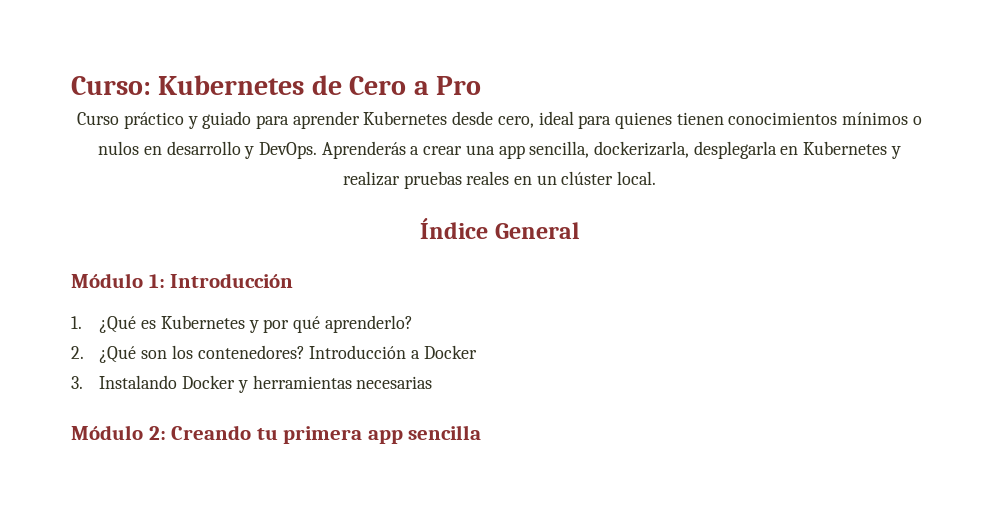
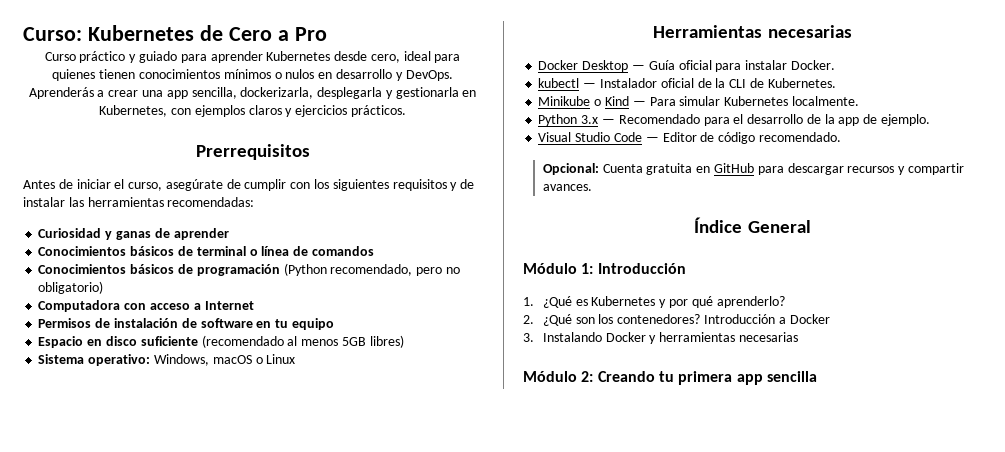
- Aprenderás a crear una app sencilla, dockerizarla, desplegarla en Kubernetes y realizar pruebas reales en un clúster local.
+ Aprenderás a crear una app sencilla, dockerizarla, desplegarla y gestionarla en Kubernetes, con ejemplos claros y ejercicios prácticos.
+ Prerrequisitos
+ Antes de iniciar el curso, asegúrate de cumplir con los siguientes requisitos y de instalar las herramientas recomendadas:
+ Curiosidad y ganas de aprender
+ Conocimientos básicos de terminal o línea de comandos
+ Conocimientos básicos de programación (Python recomendado, pero no obligatorio)
+ Computadora con acceso a Internet
+ Permisos de instalación de software en tu equipo
+ Espacio en disco suficiente (recomendado al menos 5GB libres)
+ Sistema operativo: Windows, macOS o Linux
+ Herramientas necesarias
+ Docker Desktop — Guía oficial para instalar Docker.
+ kubectl — Instalador oficial de la CLI de Kubernetes.
+ Minikube o Kind — Para simular Kubernetes localmente.
+ Python 3.x — Recomendado para el desarrollo de la app de ejemplo.
+ Visual Studio Code — Editor de código recomendado.
+ Opcional: Cuenta gratuita en GitHub para descargar recursos y compartir avances.

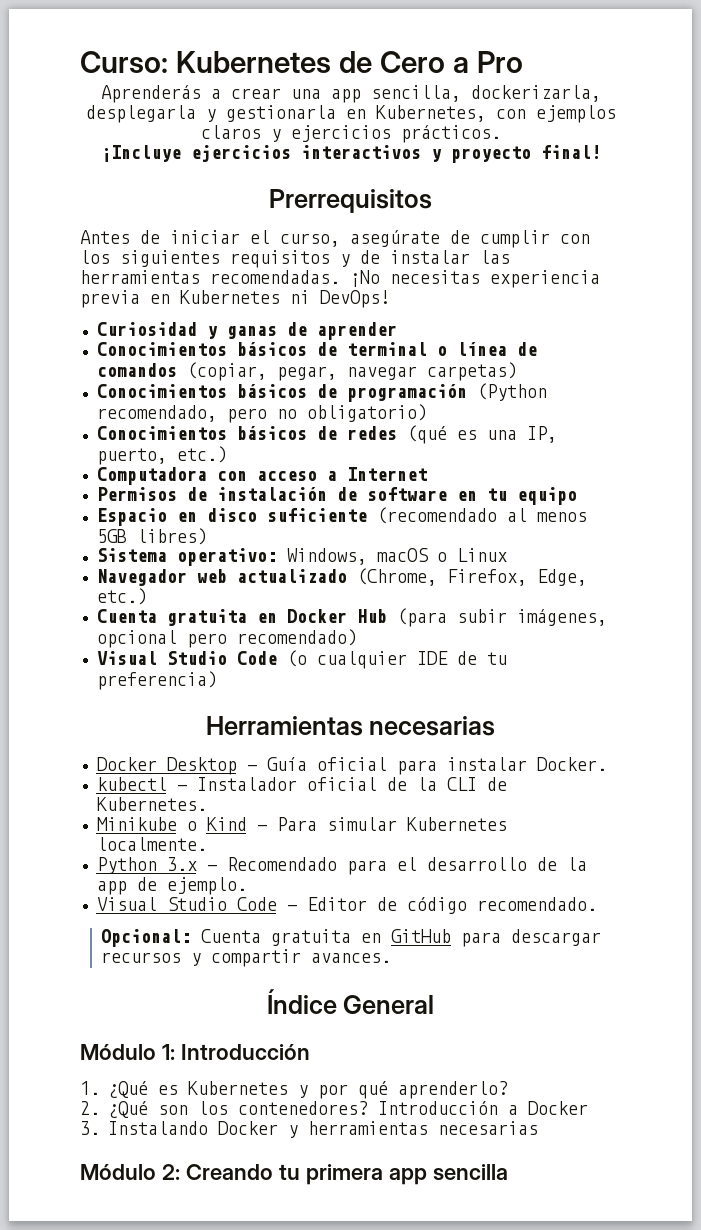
- Curso práctico y guiado para aprender Kubernetes desde cero, ideal para quienes tienen conocimientos mínimos o nulos en desarrollo y DevOps.
+ ¡Incluye ejercicios interactivos y proyecto final!
- Antes de iniciar el curso, asegúrate de cumplir con los siguientes requisitos y de instalar las herramientas recomendadas:
+ Antes de iniciar el curso, asegúrate de cumplir con los siguientes requisitos y de instalar las herramientas recomendadas. ¡No necesitas experiencia previa en Kubernetes ni DevOps!
- Conocimientos básicos de terminal o línea de comandos
+ Conocimientos básicos de terminal o línea de comandos (copiar, pegar, navegar carpetas)
+ Conocimientos básicos de redes (qué es una IP, puerto, etc.)
+ Navegador web actualizado (Chrome, Firefox, Edge, etc.)
+ Cuenta gratuita en Docker Hub (para subir imágenes, opcional pero recomendado)
+ Visual Studio Code (o cualquier IDE de tu preferencia)

